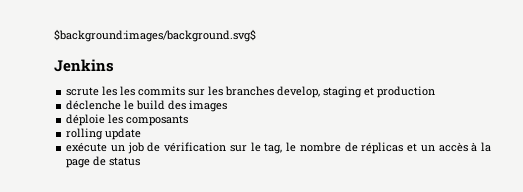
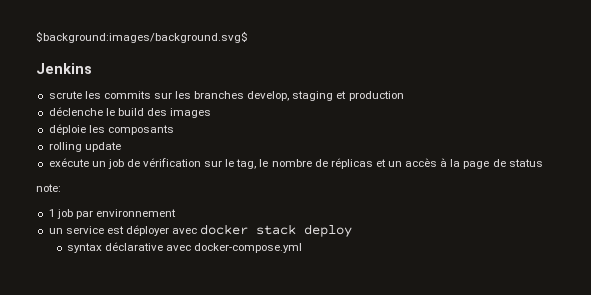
- scrute les les commits sur les branches develop, staging et production
+ scrute les commits sur les branches develop, staging et production
+ note:
+ 1 job par environnement
+ un service est déployer avec docker stack deploy
+ syntax déclarative avec docker-compose.yml

